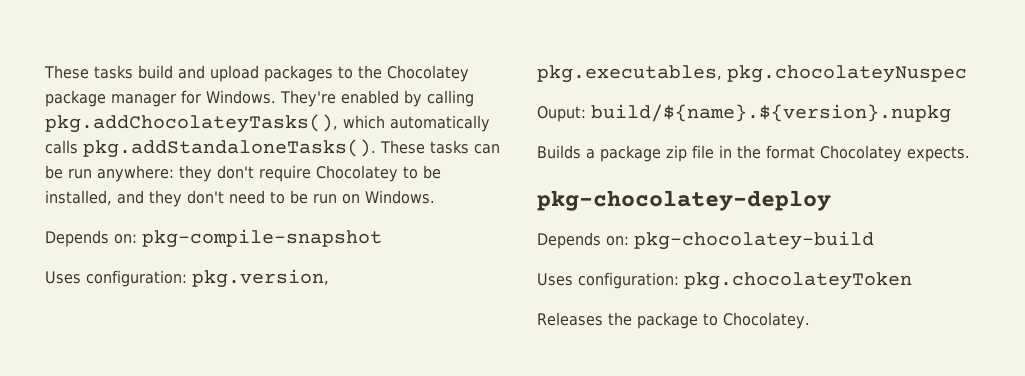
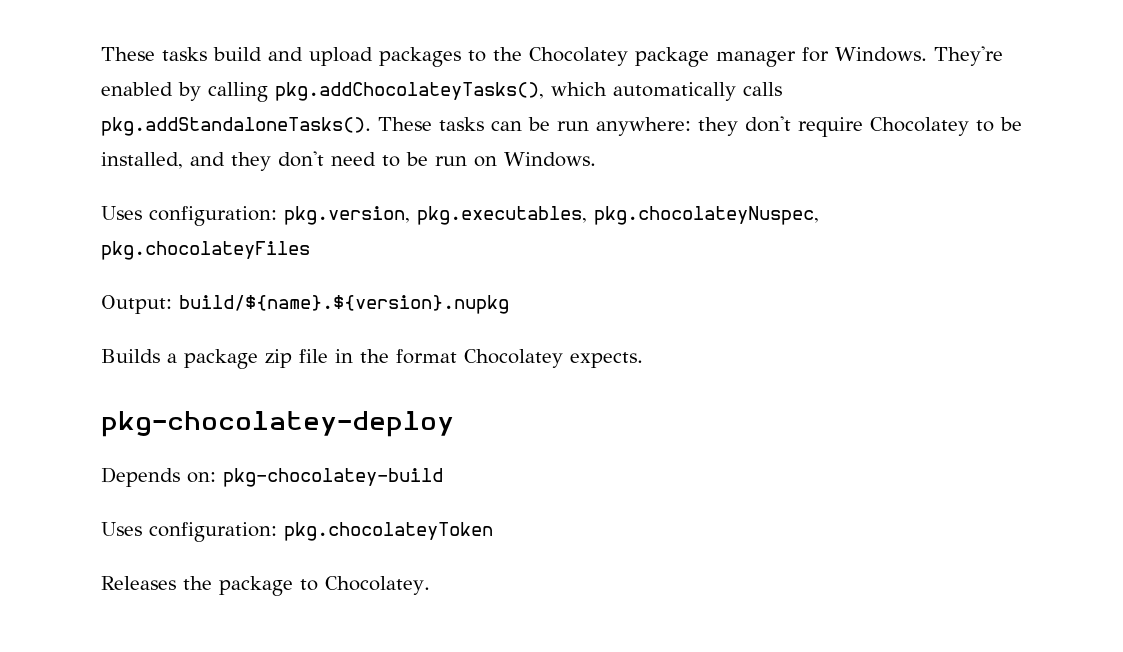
- Depends on: pkg-compile-snapshot
- Uses configuration: pkg.version, pkg.executables, pkg.chocolateyNuspec
- Ouput: build/${name}.${version}.nupkg
+ Uses configuration: pkg.version, pkg.executables, pkg.chocolateyNuspec, pkg.chocolateyFiles
+ Output: build/${name}.${version}.nupkg

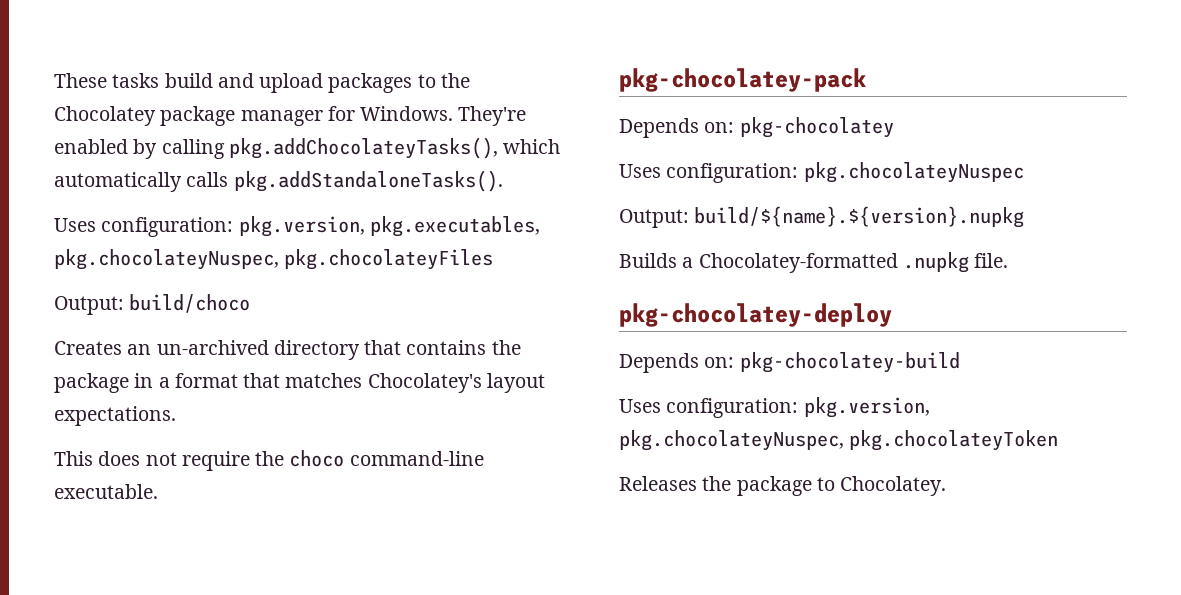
- They're enabled by calling pkg.addChocolateyTasks(), which automatically calls pkg.addStandaloneTasks(). These tasks can be run anywhere: they don't require Chocolatey to be installed, and they don't need to be run on Windows.
+ They're enabled by calling pkg.addChocolateyTasks(), which automatically calls pkg.addStandaloneTasks().
+ Output: build/choco
+ Creates an un-archived directory that contains the package in a format that matches Chocolatey's layout expectations.
+ This does not require the choco command-line executable.
+ pkg-chocolatey-pack
+ Depends on: pkg-chocolatey
+ Uses configuration: pkg.chocolateyNuspec
  Output: build/${name}.${version}.nupkg
- Builds a package zip file in the format Chocolatey expects.
+ Builds a Chocolatey-formatted .nupkg file.
- Uses configuration: pkg.chocolateyToken
+ Uses configuration: pkg.version, pkg.chocolateyNuspec, pkg.chocolateyToken

